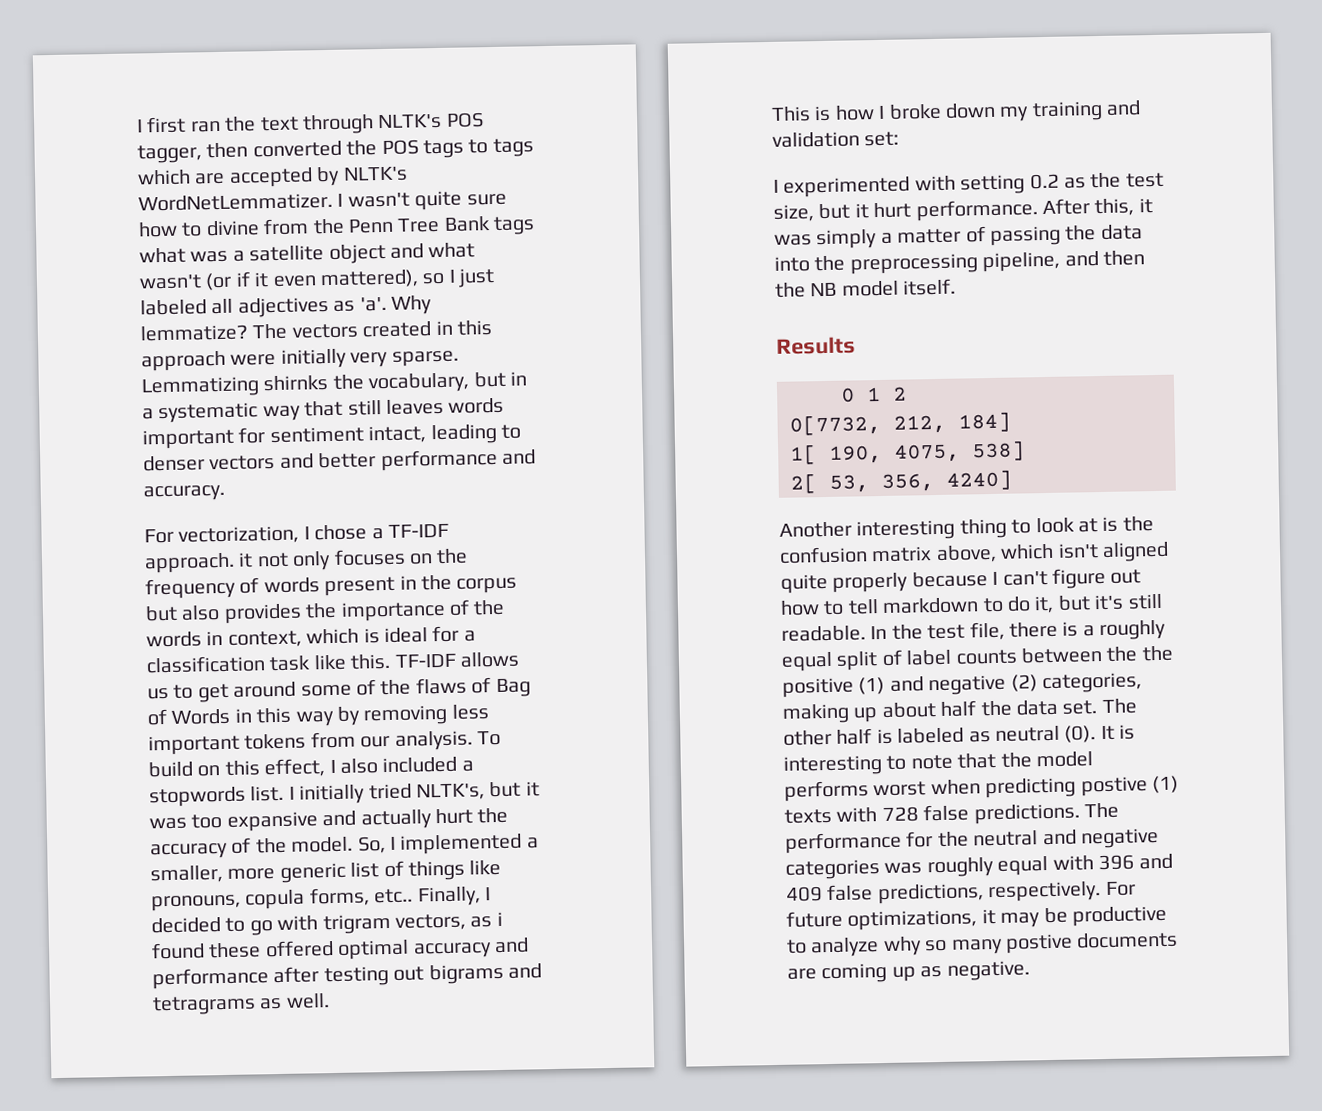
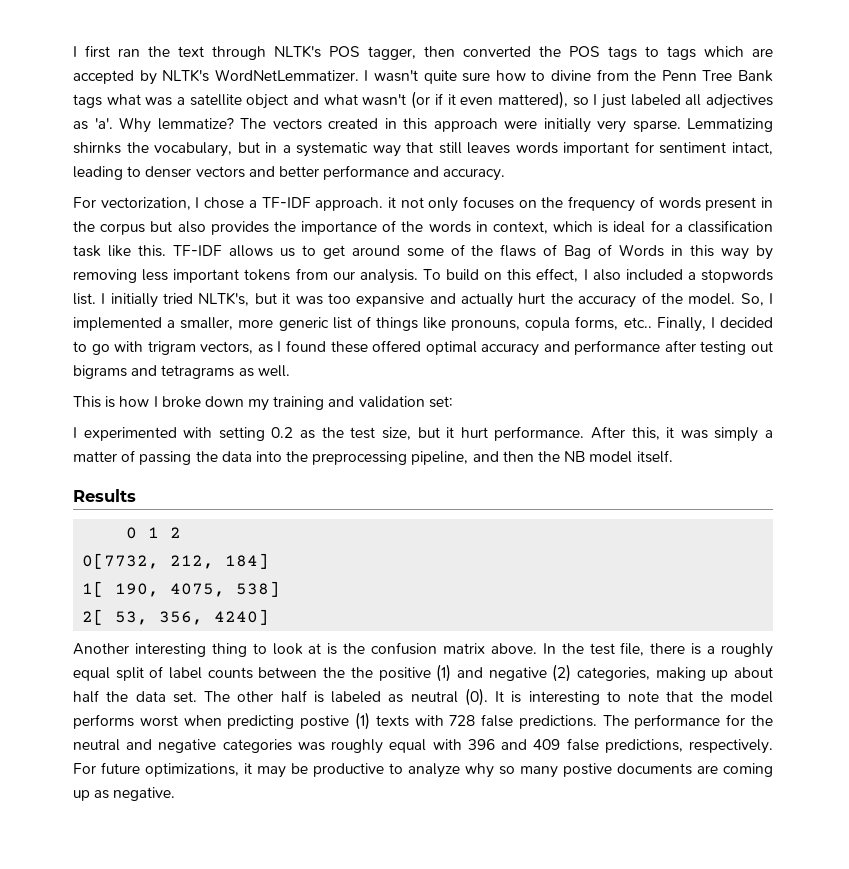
- Finally, I decided to go with trigram vectors, as i found these offered optimal accuracy and performance after testing out bigrams and tetragrams as well.
+ Finally, I decided to go with trigram vectors, as I found these offered optimal accuracy and performance after testing out bigrams and tetragrams as well.
- Another interesting thing to look at is the confusion matrix above, which isn't aligned quite properly because I can't figure out how to tell markdown to do it, but it's still readable.
+ Another interesting thing to look at is the confusion matrix above.

